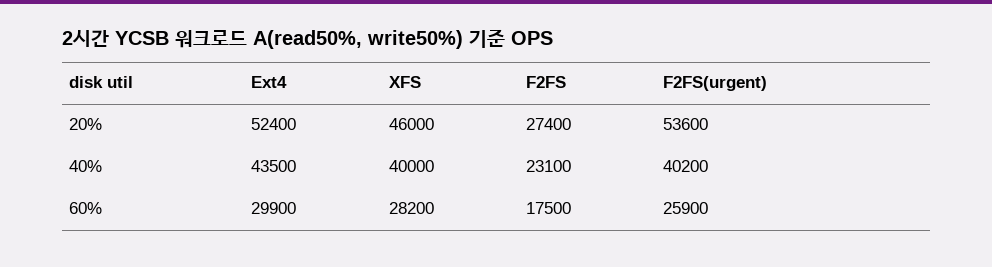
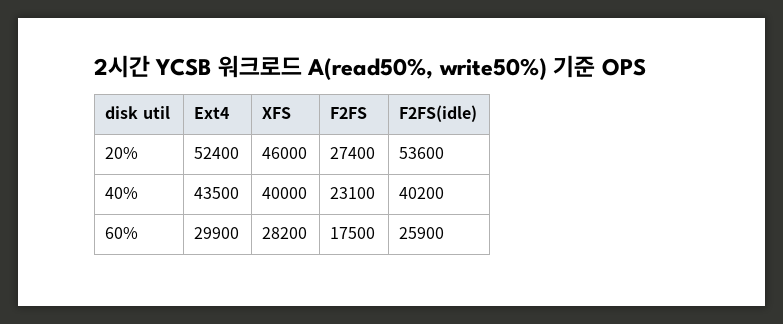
- disk util | Ext4 | XFS | F2FS | F2FS(urgent)
+ disk util | Ext4 | XFS | F2FS | F2FS(idle)

